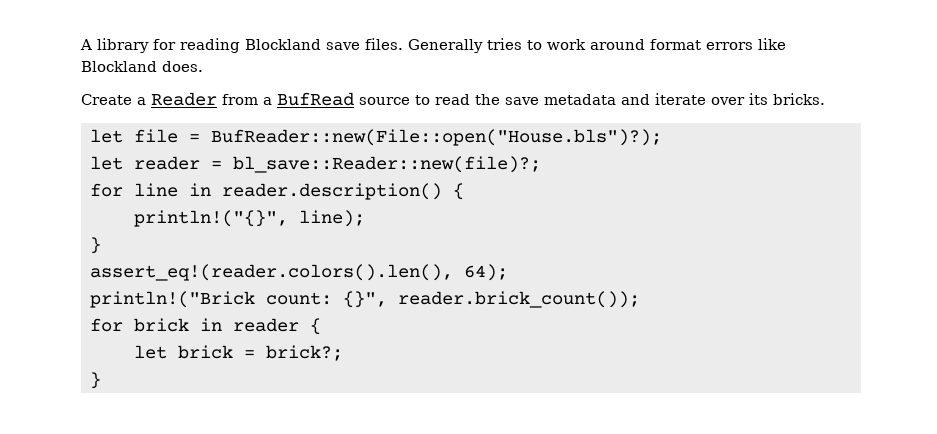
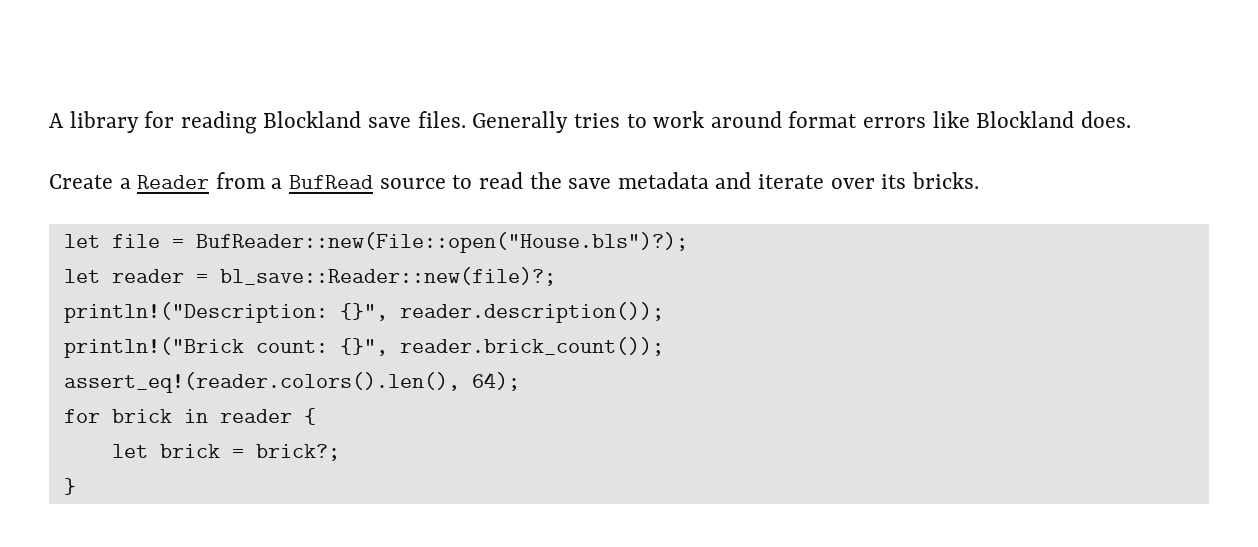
- for line in reader.description() {
- println!("{}", line);
- }
- assert_eq!(reader.colors().len(), 64);
+ println!("Description: {}", reader.description());
+ assert_eq!(reader.colors().len(), 64);

